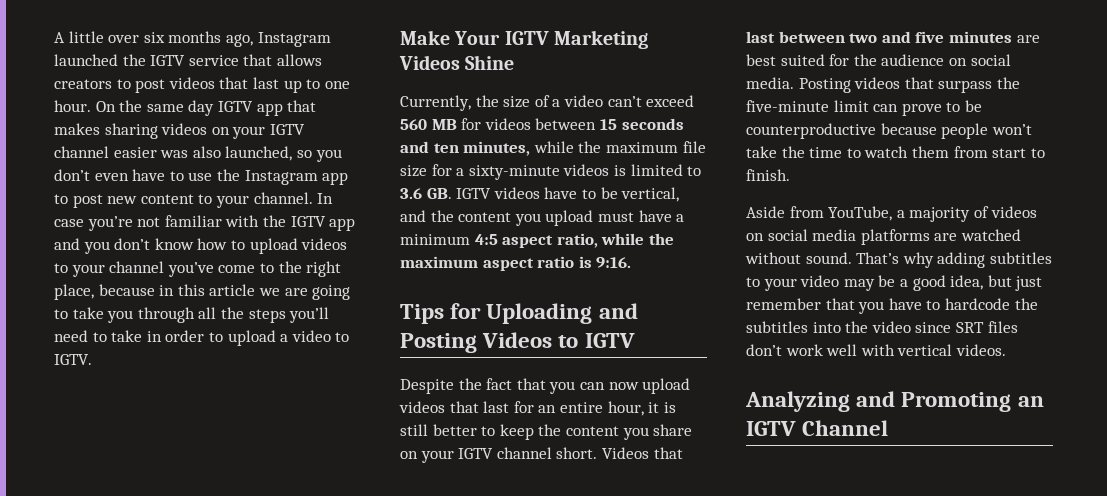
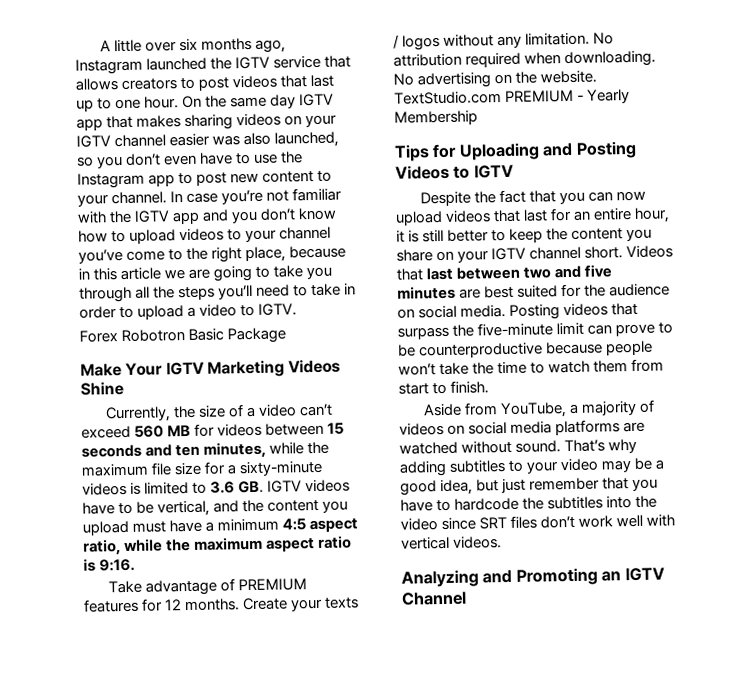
+ Forex Robotron Basic Package
+ Take advantage of PREMIUM features for 12 months. Create your texts / logos without any limitation. No attribution required when downloading. No advertising on the website. TextStudio.com PREMIUM - Yearly Membership

